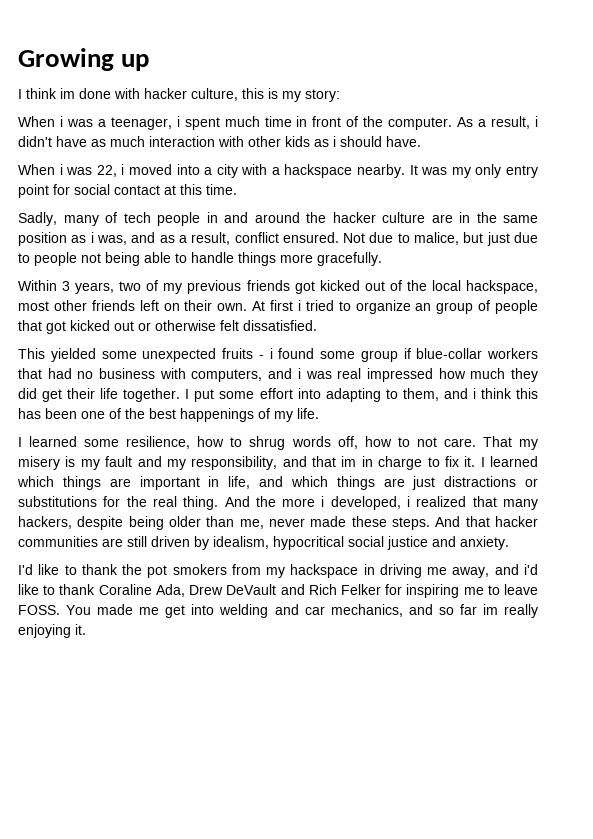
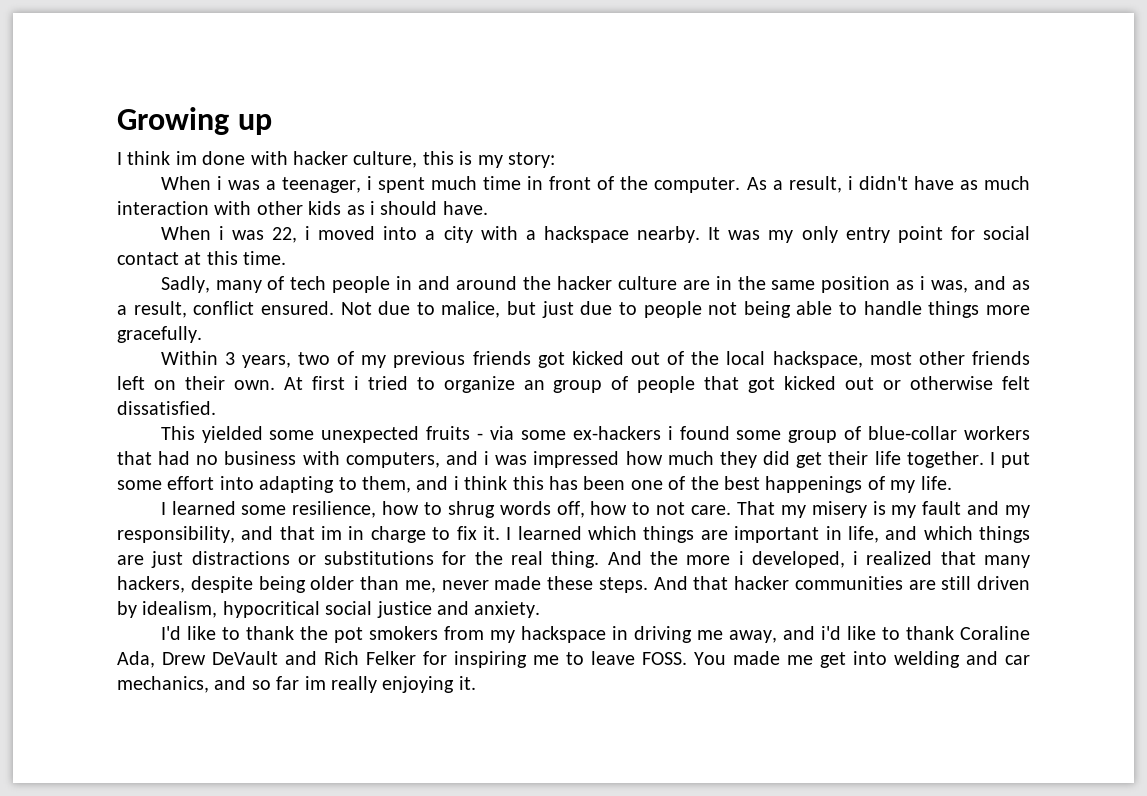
- This yielded some unexpected fruits - i found some group if blue-collar workers that had no business with computers, and i was real impressed how much they did get their life together.
+ This yielded some unexpected fruits - via some ex-hackers i found some group of blue-collar workers that had no business with computers, and i was impressed how much they did get their life together.

